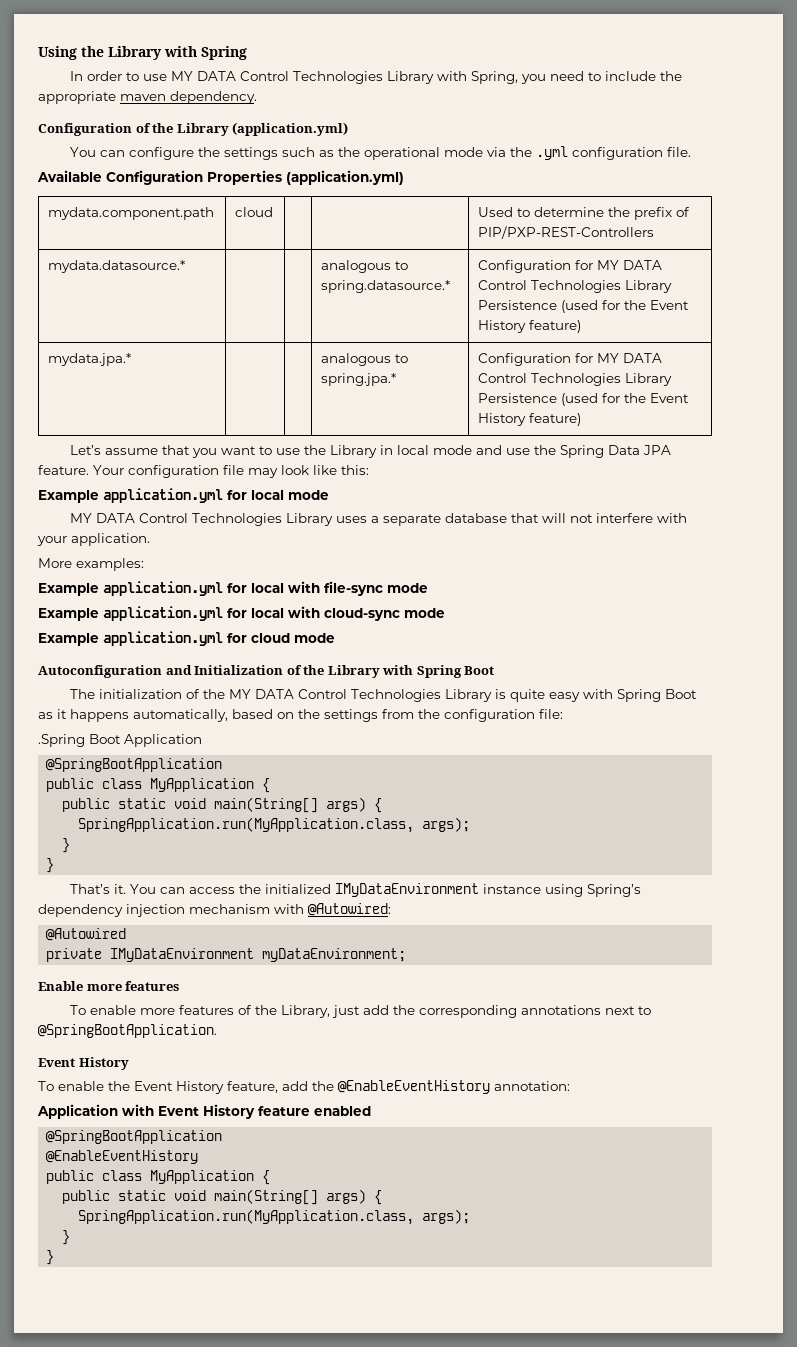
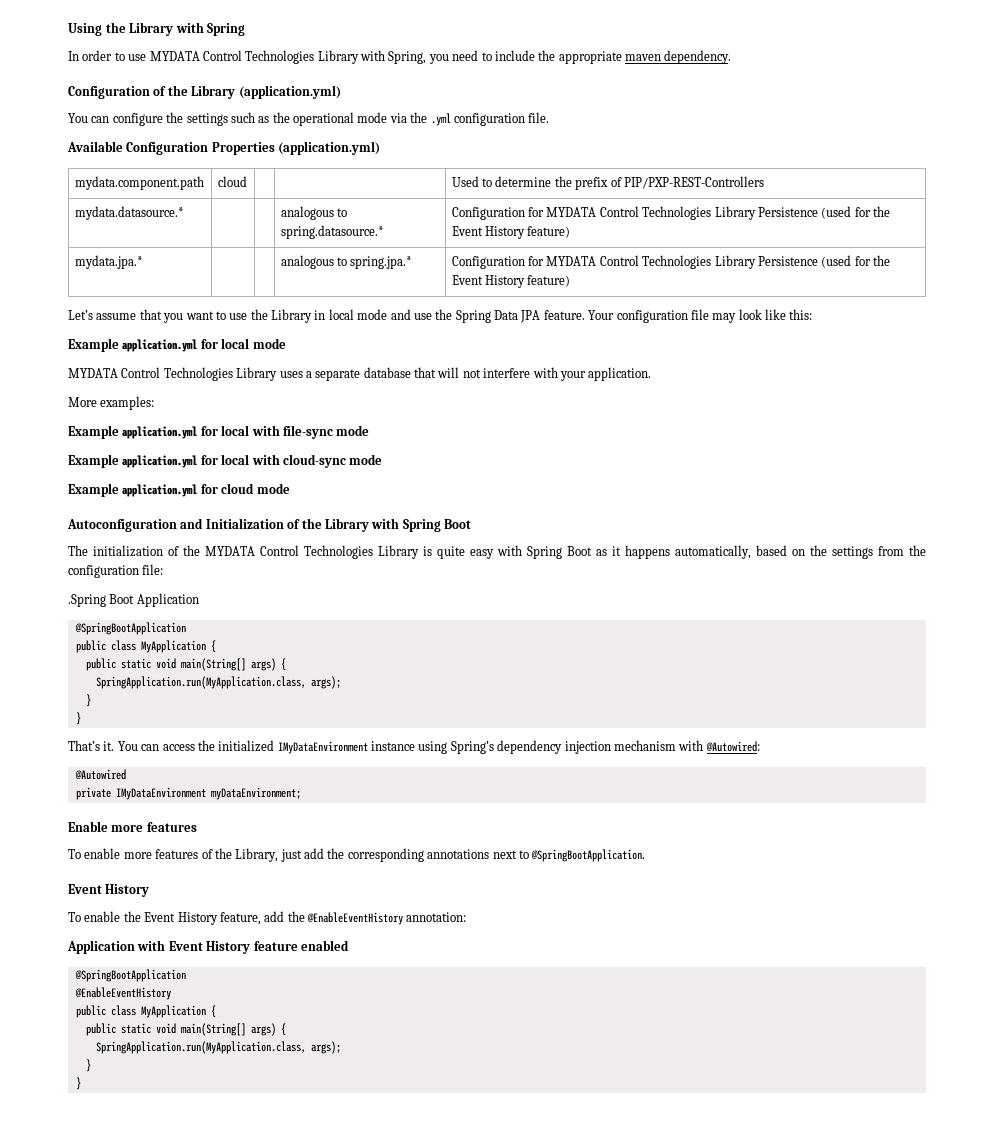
- In order to use MY DATA Control Technologies Library with Spring, you need to include the appropriate maven dependency.
+ In order to use MYDATA Control Technologies Library with Spring, you need to include the appropriate maven dependency.
- mydata.datasource.* | | | analogous to spring.datasource.* | Configuration for MY DATA Control Technologies Library Persistence (used for the Event History feature)
+ mydata.datasource.* | | | analogous to spring.datasource.* | Configuration for MYDATA Control Technologies Library Persistence (used for the Event History feature)
- mydata.jpa.* | | | analogous to spring.jpa.* | Configuration for MY DATA Control Technologies Library Persistence (used for the Event History feature)
+ mydata.jpa.* | | | analogous to spring.jpa.* | Configuration for MYDATA Control Technologies Library Persistence (used for the Event History feature)
- MY DATA Control Technologies Library uses a separate database that will not interfere with your application.
+ MYDATA Control Technologies Library uses a separate database that will not interfere with your application.
- The initialization of the MY DATA Control Technologies Library is quite easy with Spring Boot as it happens automatically, based on the settings from the configuration file:
+ The initialization of the MYDATA Control Technologies Library is quite easy with Spring Boot as it happens automatically, based on the settings from the configuration file:

